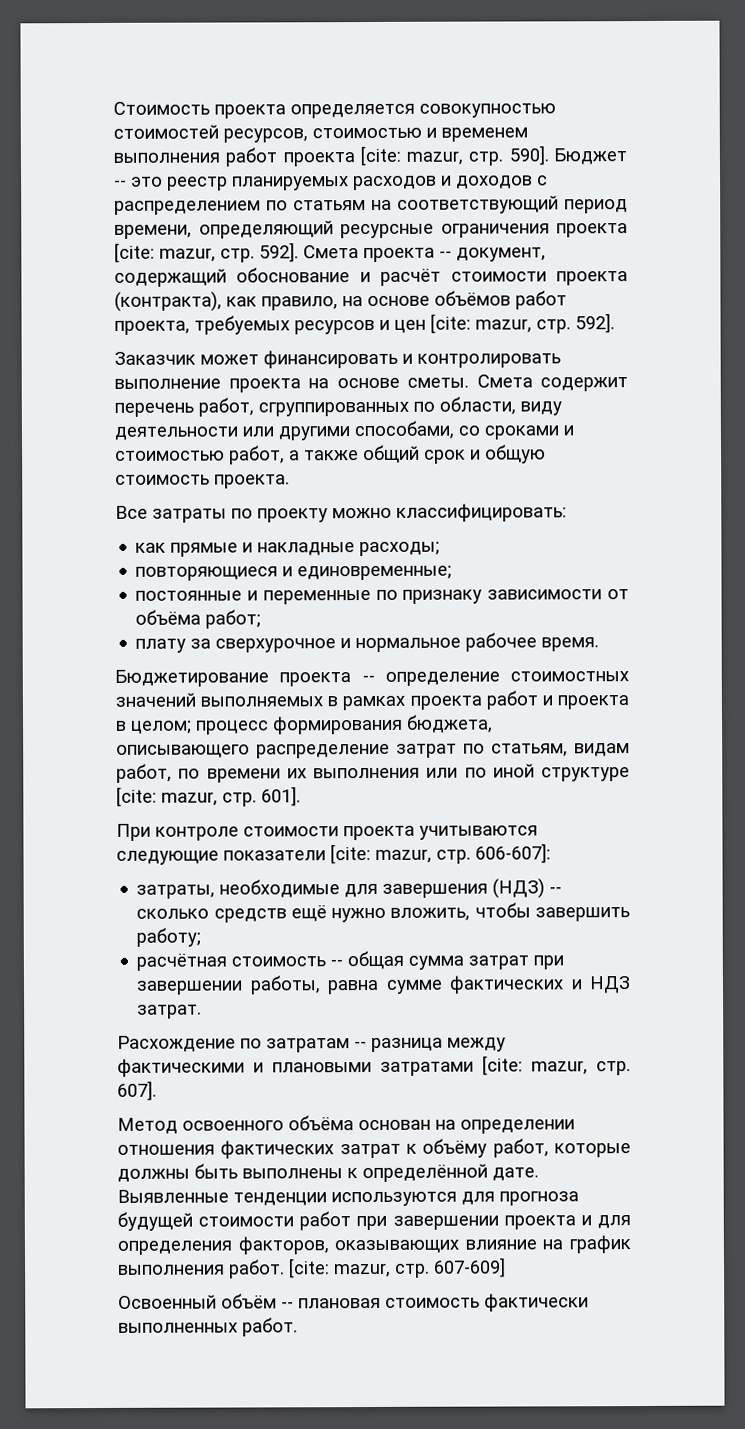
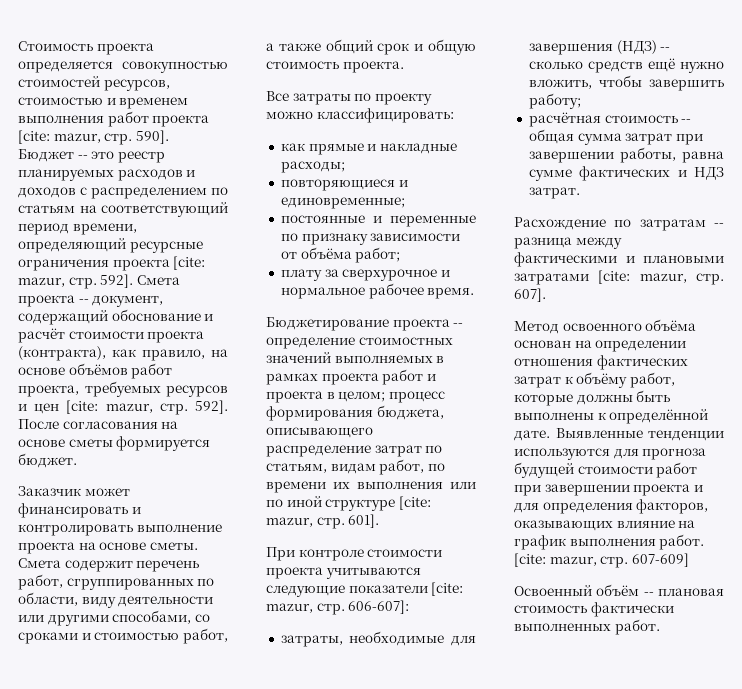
+ После согласования на основе сметы формируется бюджет.

